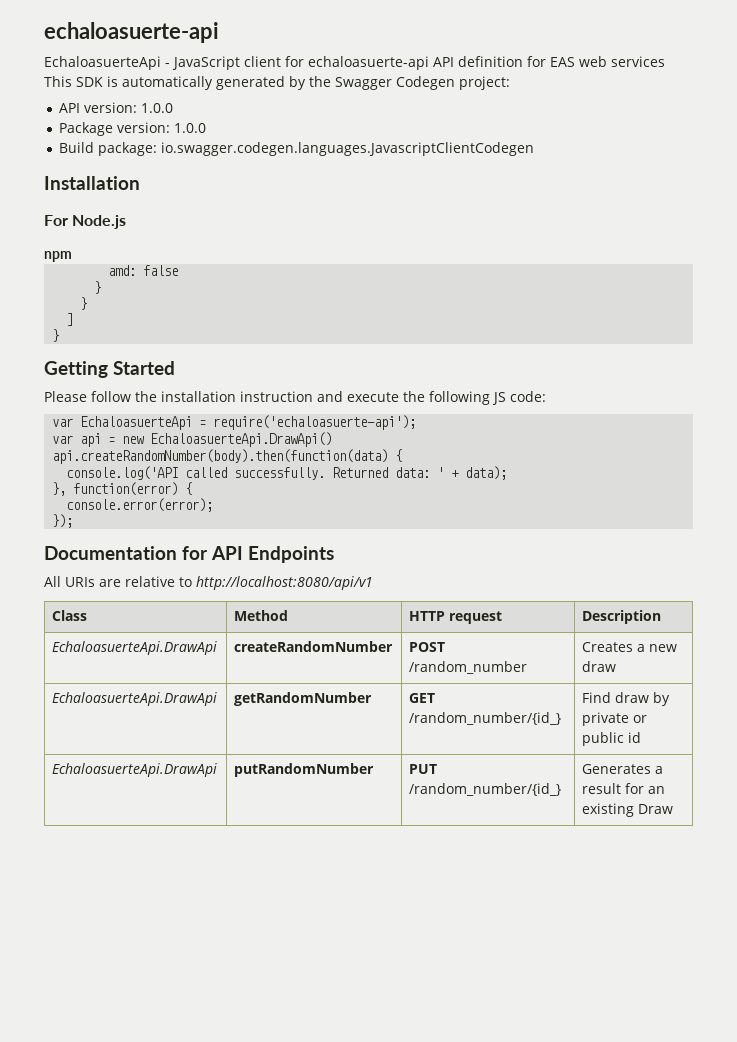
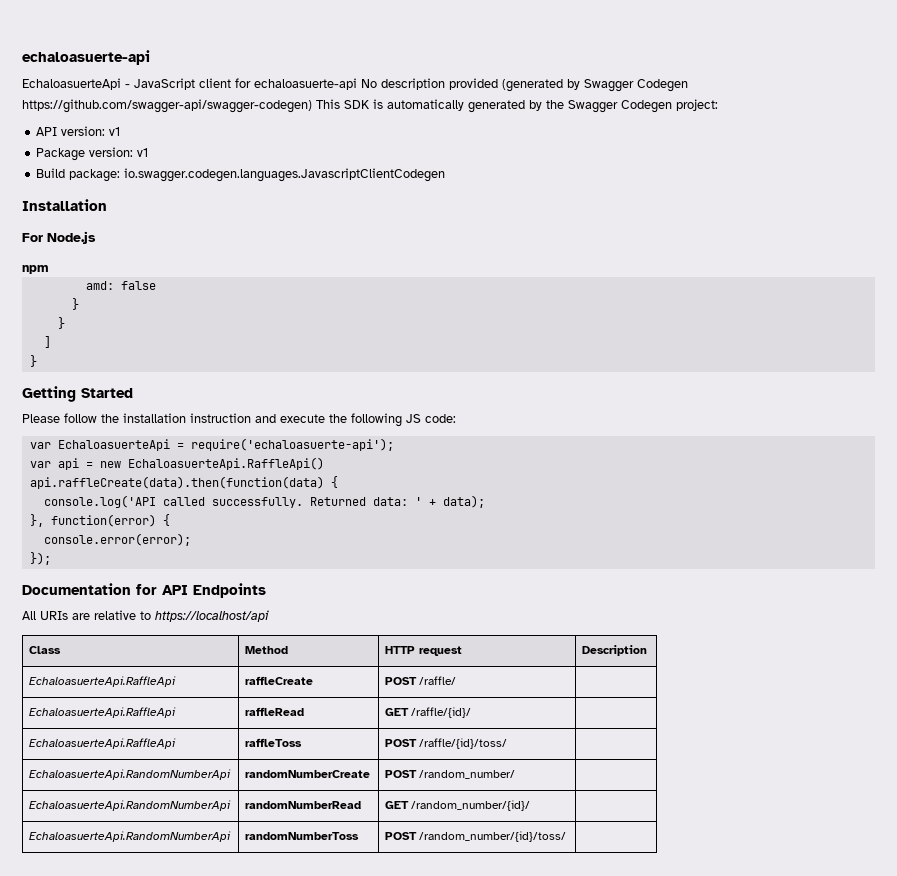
- EchaloasuerteApi - JavaScript client for echaloasuerte-api API definition for EAS web services This SDK is automatically generated by the Swagger Codegen project:
+ EchaloasuerteApi - JavaScript client for echaloasuerte-api No description provided (generated by Swagger Codegen https://github.com/swagger-api/swagger-codegen) This SDK is automatically generated by the Swagger Codegen project:
- API version: 1.0.0
+ API version: v1
- Package version: 1.0.0
+ Package version: v1
- var api = new EchaloasuerteApi.DrawApi()
- api.createRandomNumber(body).then(function(data) {
+ var api = new EchaloasuerteApi.RaffleApi()
+ api.raffleCreate(data).then(function(data) {
- All URIs are relative to http://localhost:8080/api/v1
+ All URIs are relative to https://localhost/api
- EchaloasuerteApi.DrawApi | createRandomNumber | POST /random_number | Creates a new draw
- EchaloasuerteApi.DrawApi | getRandomNumber | GET /random_number/{id_} | Find draw by private or public id
- EchaloasuerteApi.DrawApi | putRandomNumber | PUT /random_number/{id_} | Generates a result for an existing Draw
+ EchaloasuerteApi.RaffleApi | raffleCreate | POST /raffle/ |
+ EchaloasuerteApi.RaffleApi | raffleRead | GET /raffle/{id}/ |
+ EchaloasuerteApi.RaffleApi | raffleToss | POST /raffle/{id}/toss/ |
+ EchaloasuerteApi.RandomNumberApi | randomNumberCreate | POST /random_number/ |
+ EchaloasuerteApi.RandomNumberApi | randomNumberRead | GET /random_number/{id}/ |
+ EchaloasuerteApi.RandomNumberApi | randomNumberToss | POST /random_number/{id}/toss/ |

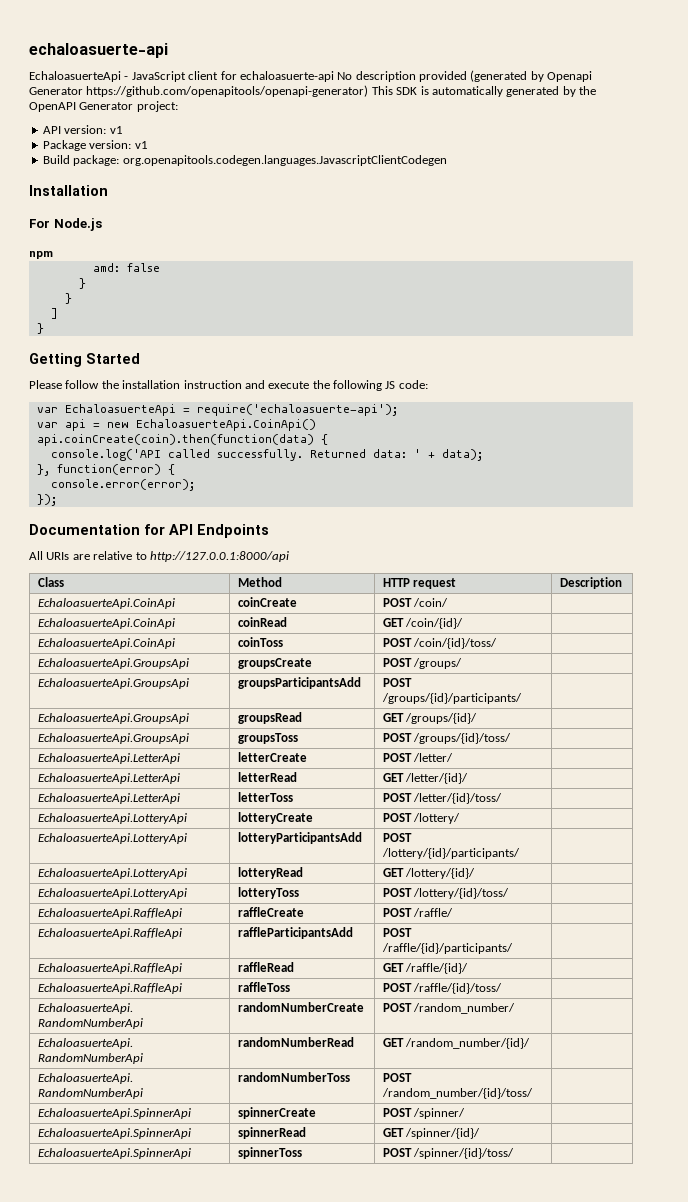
- EchaloasuerteApi - JavaScript client for echaloasuerte-api No description provided (generated by Swagger Codegen https://github.com/swagger-api/swagger-codegen) This SDK is automatically generated by the Swagger Codegen project:
+ EchaloasuerteApi - JavaScript client for echaloasuerte-api No description provided (generated by Openapi Generator https://github.com/openapitools/openapi-generator) This SDK is automatically generated by the OpenAPI Generator project:
- Build package: io.swagger.codegen.languages.JavascriptClientCodegen
+ Build package: org.openapitools.codegen.languages.JavascriptClientCodegen
- var api = new EchaloasuerteApi.RaffleApi()
- api.raffleCreate(data).then(function(data) {
+ var api = new EchaloasuerteApi.CoinApi()
+ api.coinCreate(coin).then(function(data) {
- All URIs are relative to https://localhost/api
+ All URIs are relative to http://127.0.0.1:8000/api
+ EchaloasuerteApi.CoinApi | coinCreate | POST /coin/ |
+ EchaloasuerteApi.CoinApi | coinRead | GET /coin/{id}/ |
+ EchaloasuerteApi.CoinApi | coinToss | POST /coin/{id}/toss/ |
+ EchaloasuerteApi.GroupsApi | groupsCreate | POST /groups/ |
+ EchaloasuerteApi.GroupsApi | groupsParticipantsAdd | POST /groups/{id}/participants/ |
+ EchaloasuerteApi.GroupsApi | groupsRead | GET /groups/{id}/ |
+ EchaloasuerteApi.GroupsApi | groupsToss | POST /groups/{id}/toss/ |
+ EchaloasuerteApi.LetterApi | letterCreate | POST /letter/ |
+ EchaloasuerteApi.LetterApi | letterRead | GET /letter/{id}/ |
+ EchaloasuerteApi.LetterApi | letterToss | POST /letter/{id}/toss/ |
+ EchaloasuerteApi.LotteryApi | lotteryCreate | POST /lottery/ |
+ EchaloasuerteApi.LotteryApi | lotteryParticipantsAdd | POST /lottery/{id}/participants/ |
+ EchaloasuerteApi.LotteryApi | lotteryRead | GET /lottery/{id}/ |
+ EchaloasuerteApi.LotteryApi | lotteryToss | POST /lottery/{id}/toss/ |
+ EchaloasuerteApi.RaffleApi | raffleParticipantsAdd | POST /raffle/{id}/participants/ |
+ EchaloasuerteApi.SpinnerApi | spinnerCreate | POST /spinner/ |
+ EchaloasuerteApi.SpinnerApi | spinnerRead | GET /spinner/{id}/ |
+ EchaloasuerteApi.SpinnerApi | spinnerToss | POST /spinner/{id}/toss/ |

